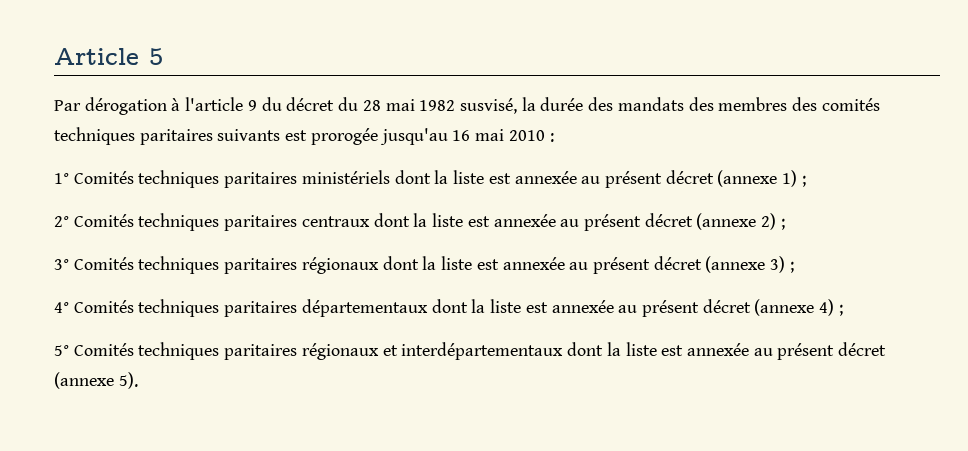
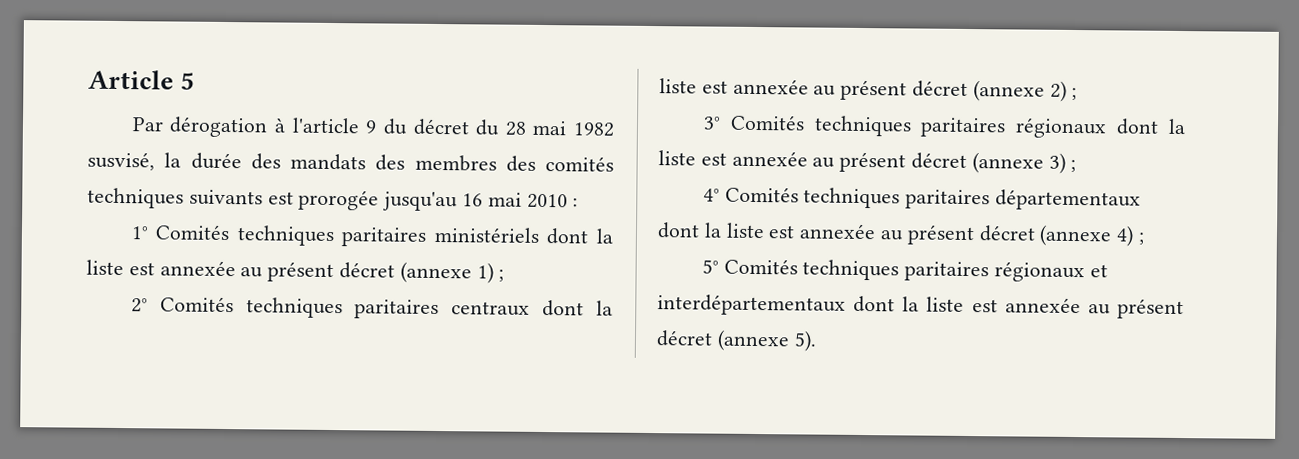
- Par dérogation à l'article 9 du décret du 28 mai 1982 susvisé, la durée des mandats des membres des comités techniques paritaires suivants est prorogée jusqu'au 16 mai 2010 :
+ Par dérogation à l'article 9 du décret du 28 mai 1982 susvisé, la durée des mandats des membres des comités techniques suivants est prorogée jusqu'au 16 mai 2010 :

